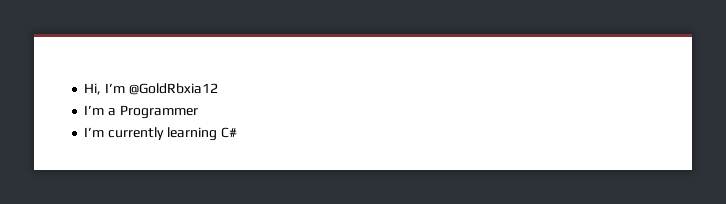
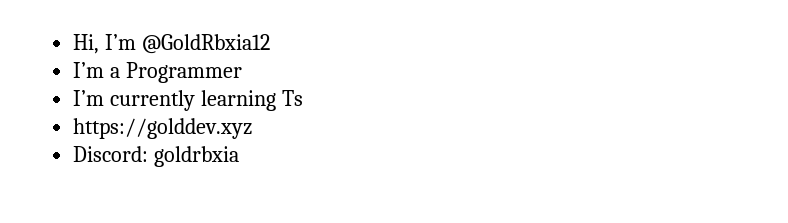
- I’m currently learning C#
+ I’m currently learning Ts
+ https://golddev.xyz
+ Discord: goldrbxia

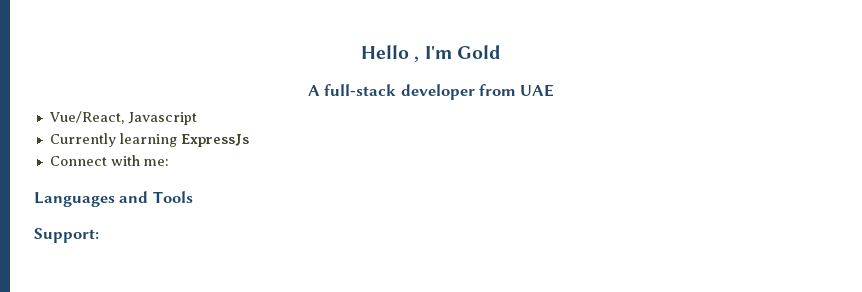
- Hi, I’m @GoldRbxia12
- I’m a Programmer
- I’m currently learning Ts
- https://golddev.xyz
- Discord: goldrbxia
+ Hello , I'm Gold
+ A full-stack developer from UAE
+ Vue/React, Javascript
+ Currently learning ExpressJs
+ Connect with me:
+ Languages and Tools
+ Support:

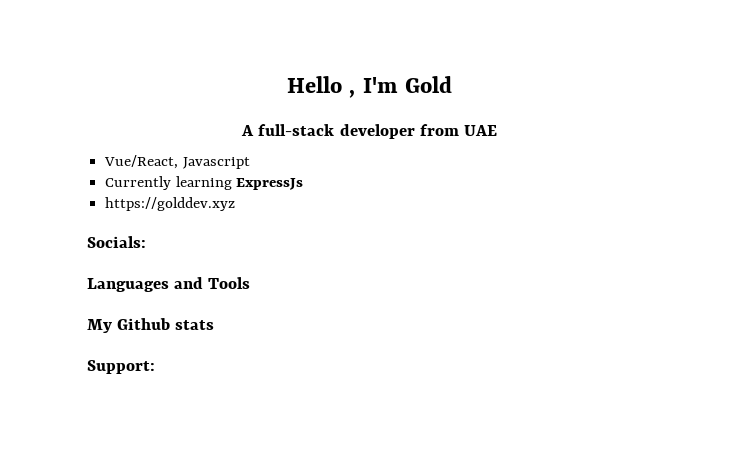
- Connect with me:
+ https://golddev.xyz
+ Socials:
+ My Github stats

